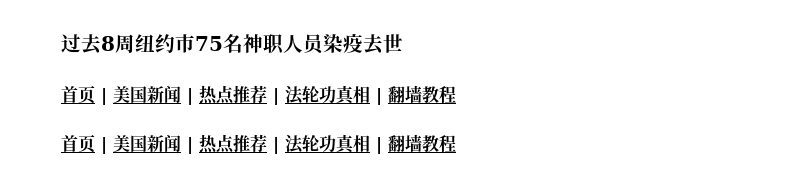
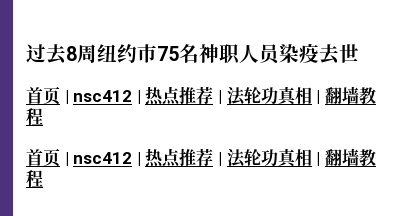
  过去8周纽约市75名神职人员染疫去世
- 首页 | 美国新闻 | 热点推荐 | 法轮功真相 | 翻墙教程
- 首页 | 美国新闻 | 热点推荐 | 法轮功真相 | 翻墙教程
+ 首页 | nsc412 | 热点推荐 | 法轮功真相 | 翻墙教程
+ 首页 | nsc412 | 热点推荐 | 法轮功真相 | 翻墙教程

